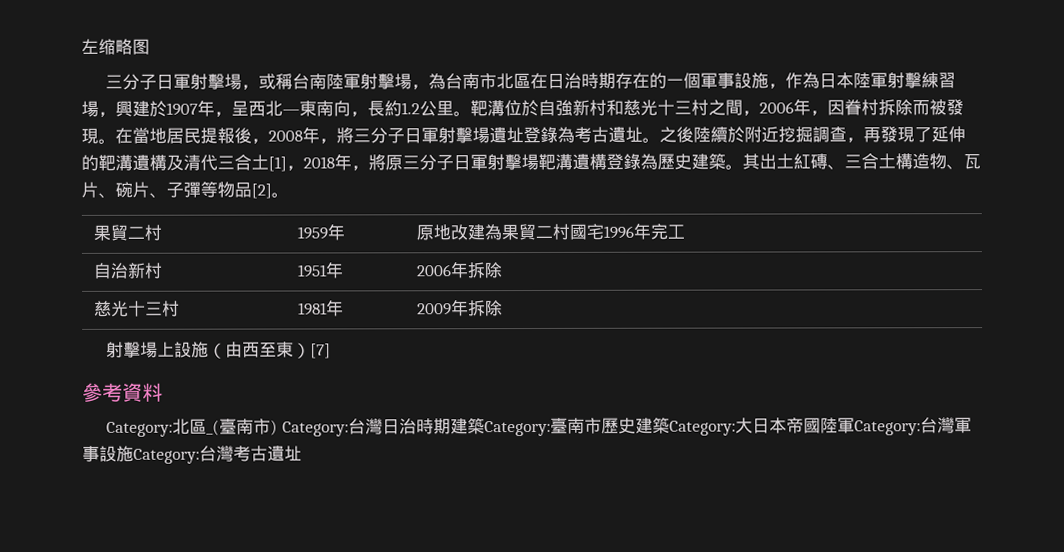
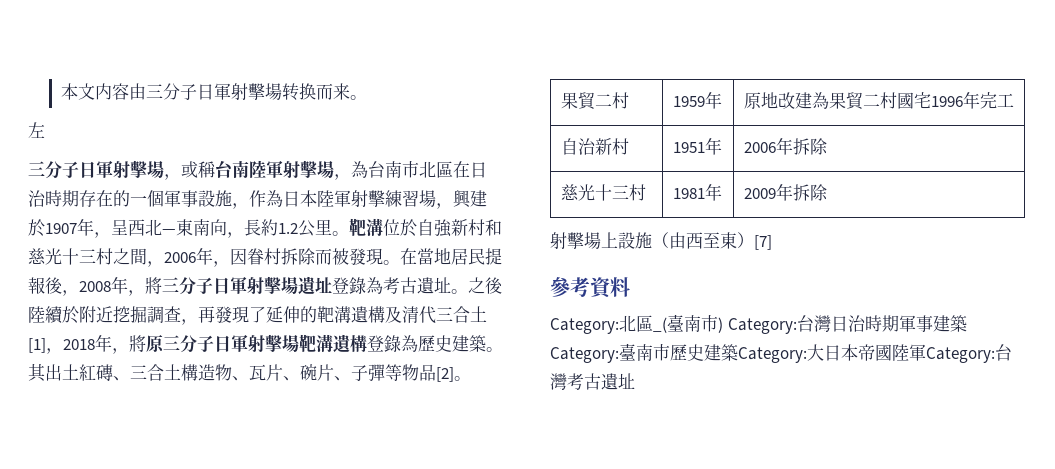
+ 本文内容由三分子日軍射擊場转换而来。
- 左缩略图
+ 左
- Category:北區_(臺南市) Category:台灣日治時期建築Category:臺南市歷史建築Category:大日本帝國陸軍Category:台灣軍事設施Category:台灣考古遺址
+ Category:北區_(臺南市) Category:台灣日治時期軍事建築Category:臺南市歷史建築Category:大日本帝國陸軍Category:台灣考古遺址

